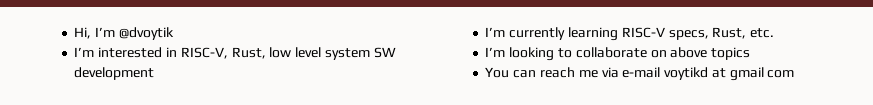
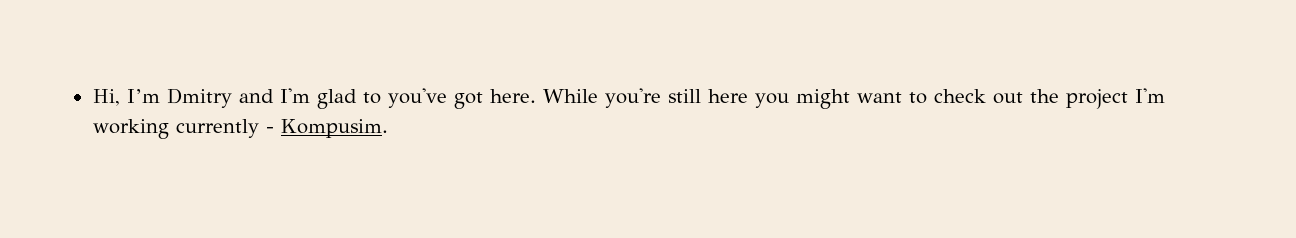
- Hi, I’m @dvoytik
- I’m interested in RISC-V, Rust, low level system SW development
- I’m currently learning RISC-V specs, Rust, etc.
- I’m looking to collaborate on above topics
- You can reach me via e-mail voytikd at gmail com
+ Hi, I’m Dmitry and I'm glad to you've got here. While you're still here you might want to check out the project I'm working currently - Kompusim.

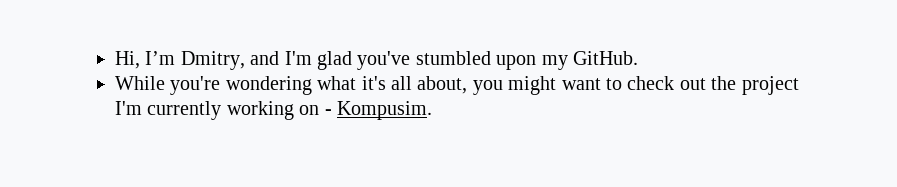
- Hi, I’m Dmitry and I'm glad to you've got here. While you're still here you might want to check out the project I'm working currently - Kompusim.
+ Hi, I’m Dmitry, and I'm glad you've stumbled upon my GitHub.
+ While you're wondering what it's all about, you might want to check out the project I'm currently working on - Kompusim.

